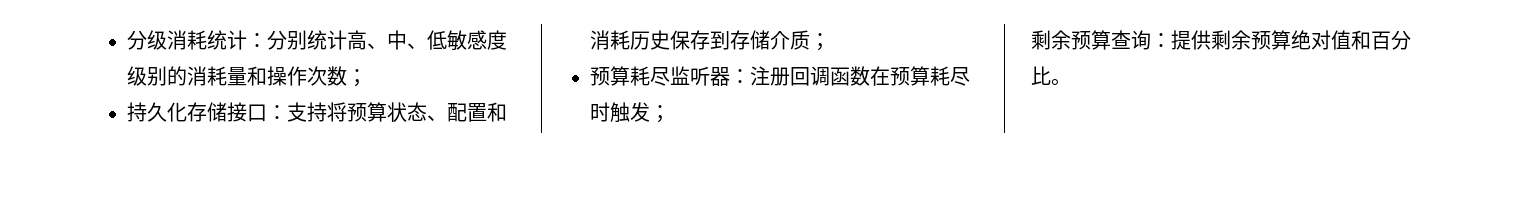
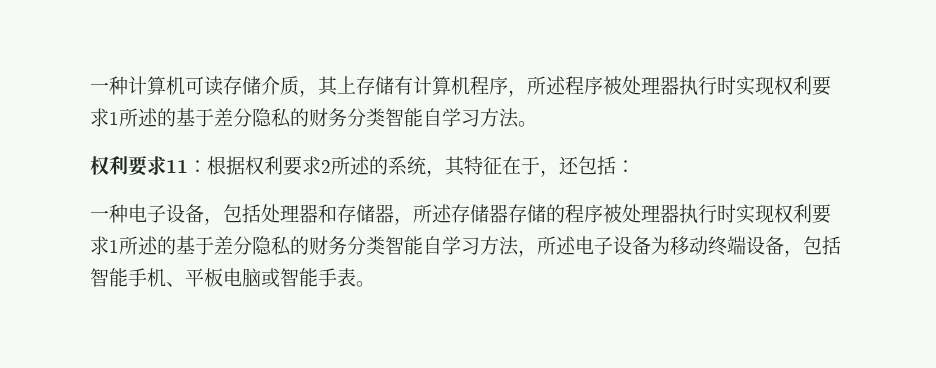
- 分级消耗统计：分别统计高、中、低敏感度级别的消耗量和操作次数；
- 持久化存储接口：支持将预算状态、配置和消耗历史保存到存储介质；
- 预算耗尽监听器：注册回调函数在预算耗尽时触发；
- 剩余预算查询：提供剩余预算绝对值和百分比。
+ 一种计算机可读存储介质，其上存储有计算机程序，所述程序被处理器执行时实现权利要求1所述的基于差分隐私的财务分类智能自学习方法。
+ 权利要求11：根据权利要求2所述的系统，其特征在于，还包括：
+ 一种电子设备，包括处理器和存储器，所述存储器存储的程序被处理器执行时实现权利要求1所述的基于差分隐私的财务分类智能自学习方法，所述电子设备为移动终端设备，包括智能手机、平板电脑或智能手表。

